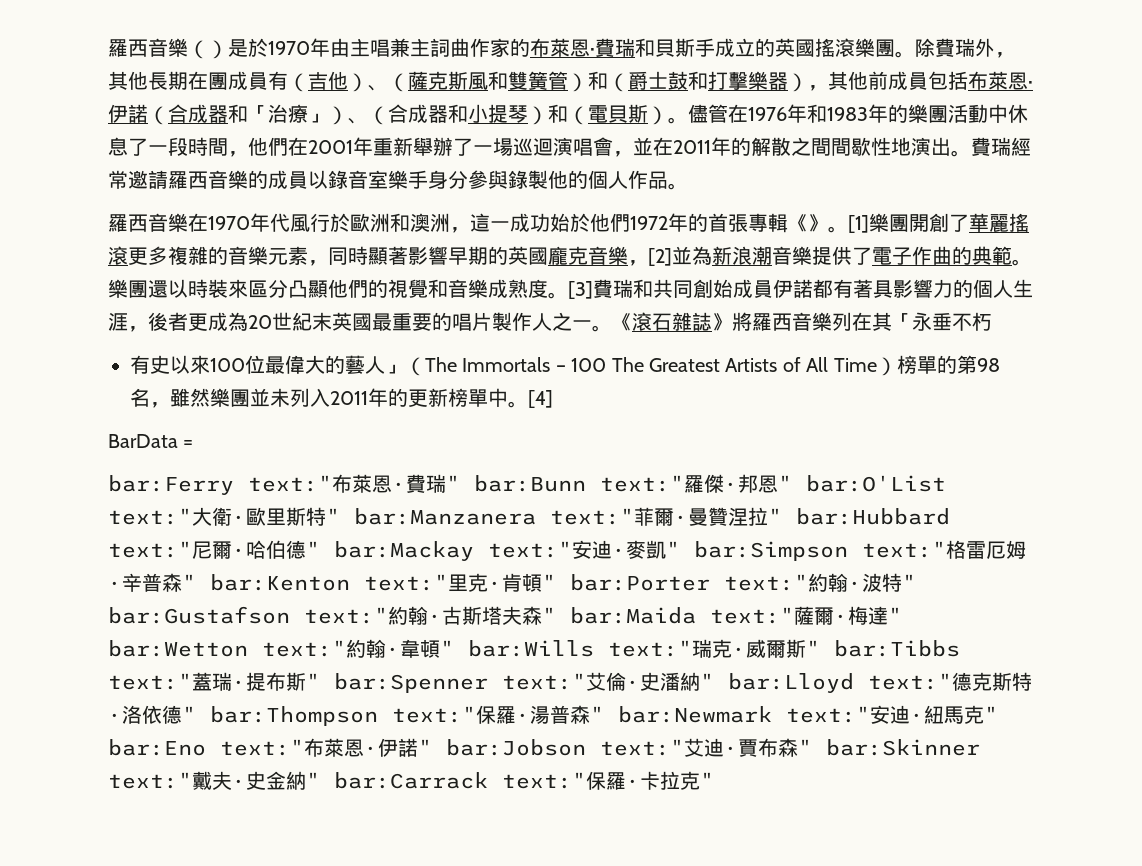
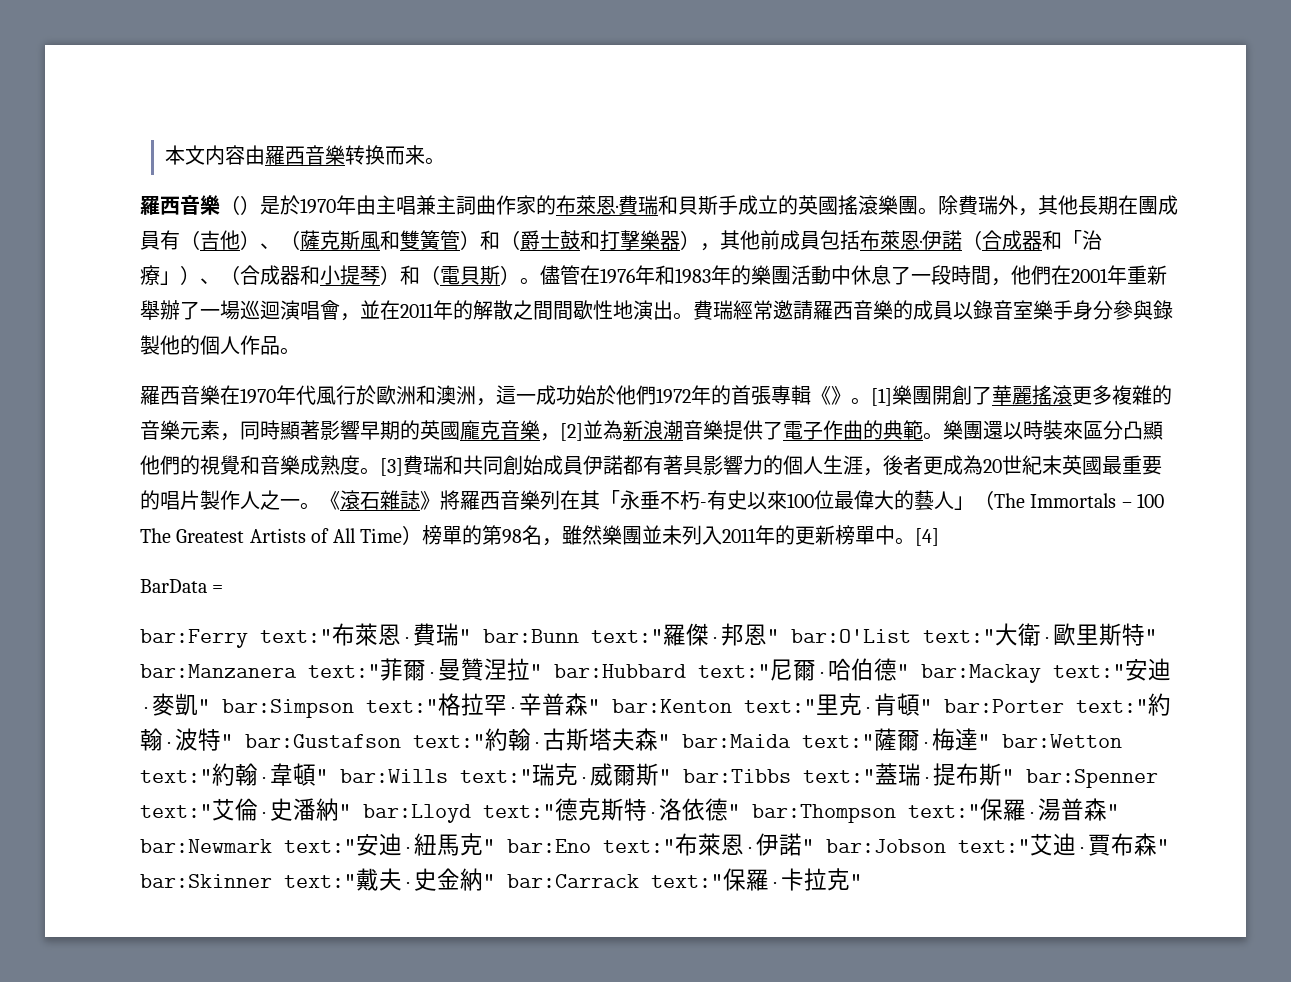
+ 本文内容由羅西音樂转换而来。
- 《滾石雜誌》將羅西音樂列在其「永垂不朽
- 有史以來100位最偉大的藝人」（The Immortals – 100 The Greatest Artists of All Time）榜單的第98名，雖然樂團並未列入2011年的更新榜單中。
+ 《滾石雜誌》將羅西音樂列在其「永垂不朽-有史以來100位最偉大的藝人」（The Immortals – 100 The Greatest Artists of All Time）榜單的第98名，雖然樂團並未列入2011年的更新榜單中。
- 格雷厄姆·辛普森" bar:Kenton text:"
+ 格拉罕·辛普森" bar:Kenton text:"

